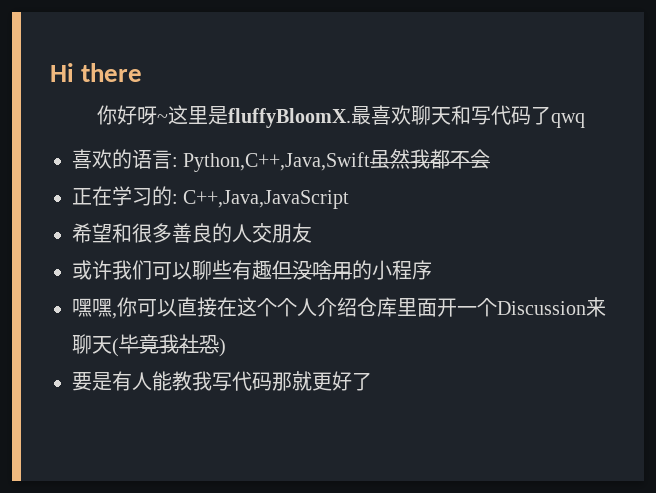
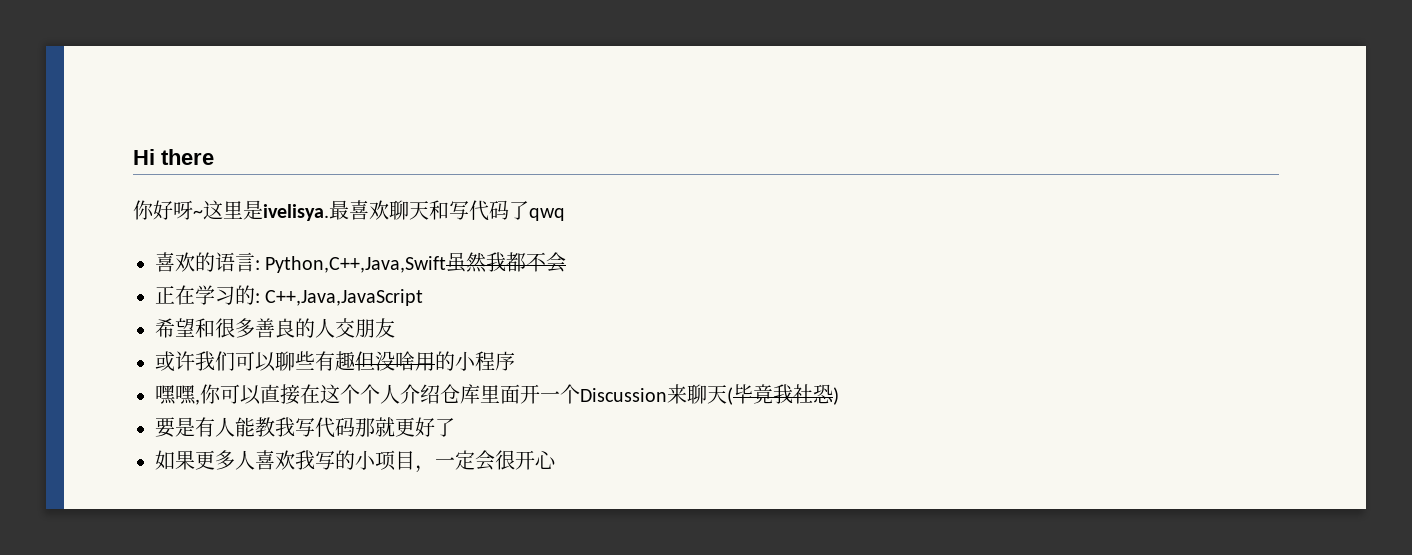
- 你好呀~这里是fluffyBloomX.
+ 你好呀~这里是ivelisya.
+ 如果更多人喜欢我写的小项目，一定会很开心

